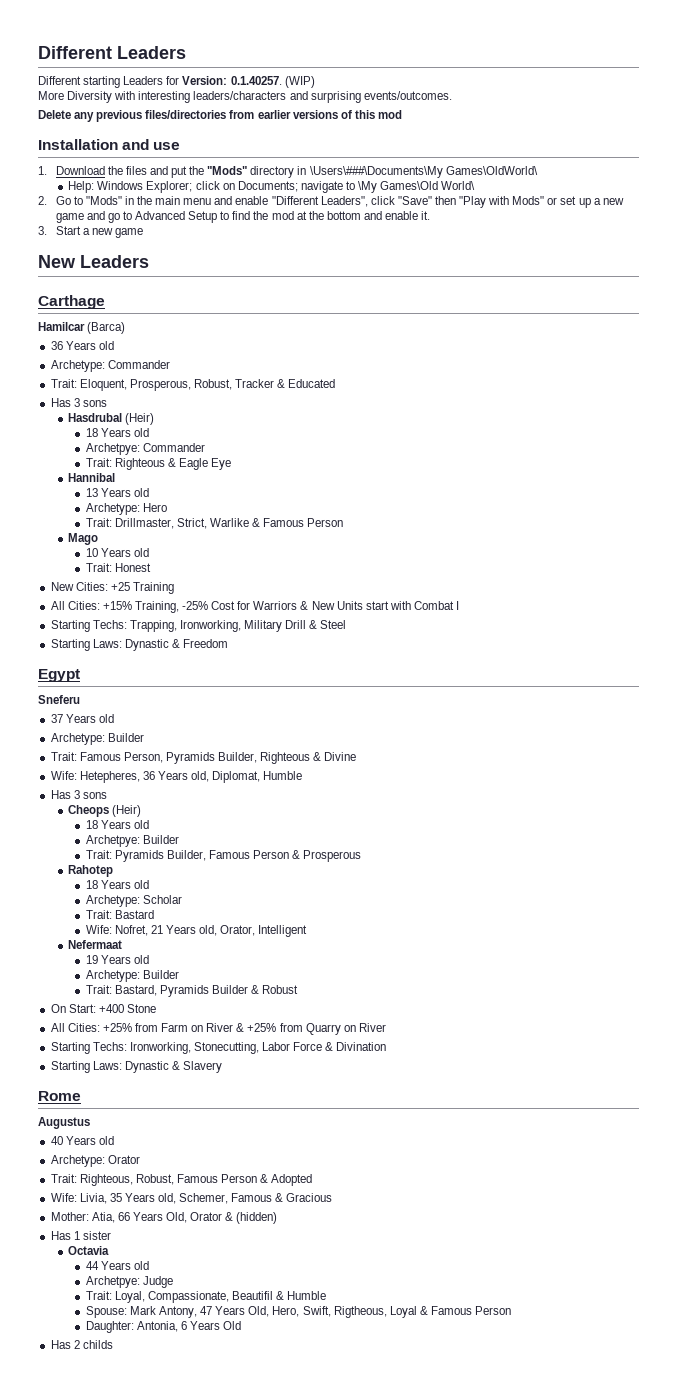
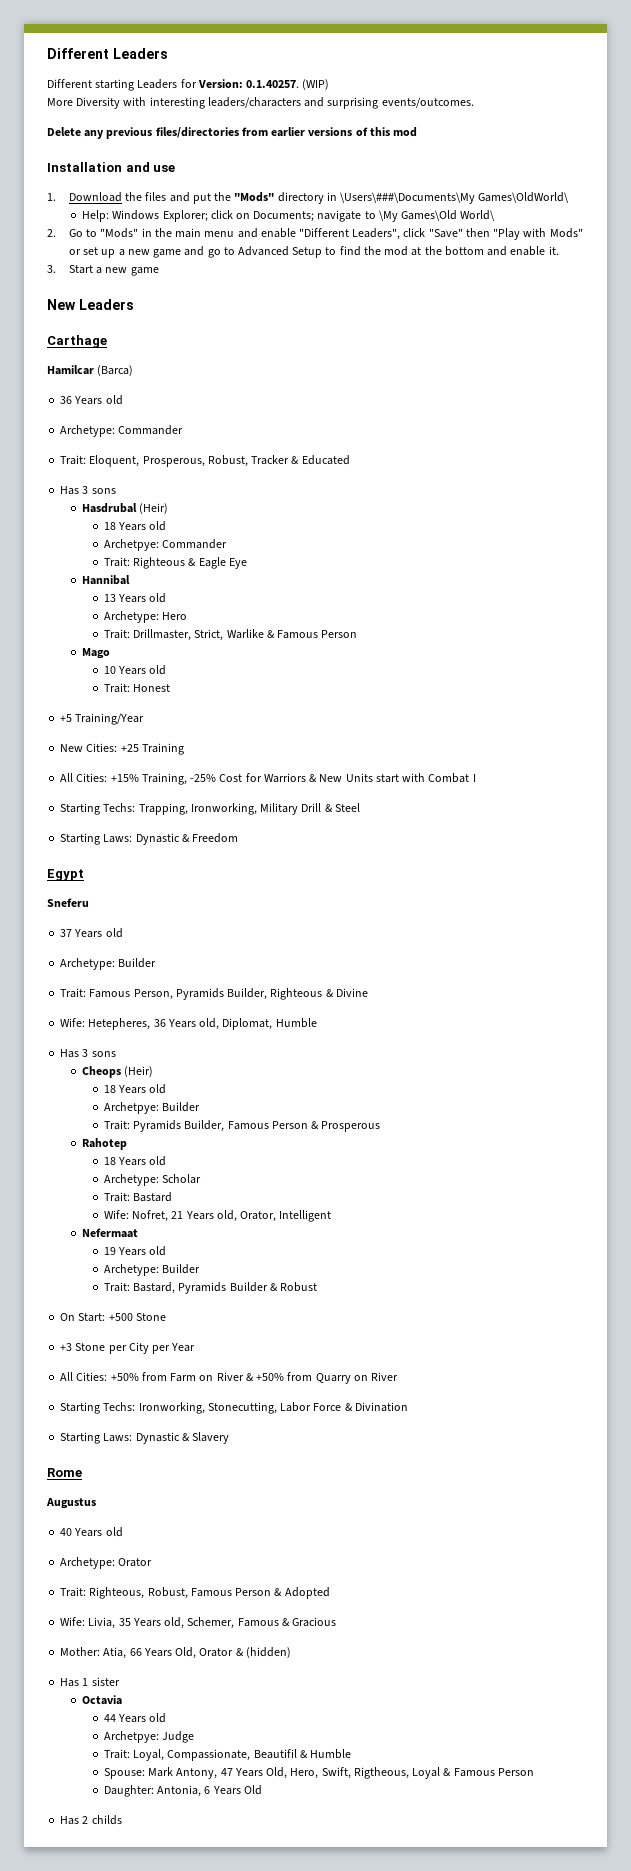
+ +5 Training/Year
- On Start: +400 Stone
- All Cities: +25% from Farm on River & +25% from Quarry on River
+ On Start: +500 Stone
+ +3 Stone per City per Year
+ All Cities: +50% from Farm on River & +50% from Quarry on River

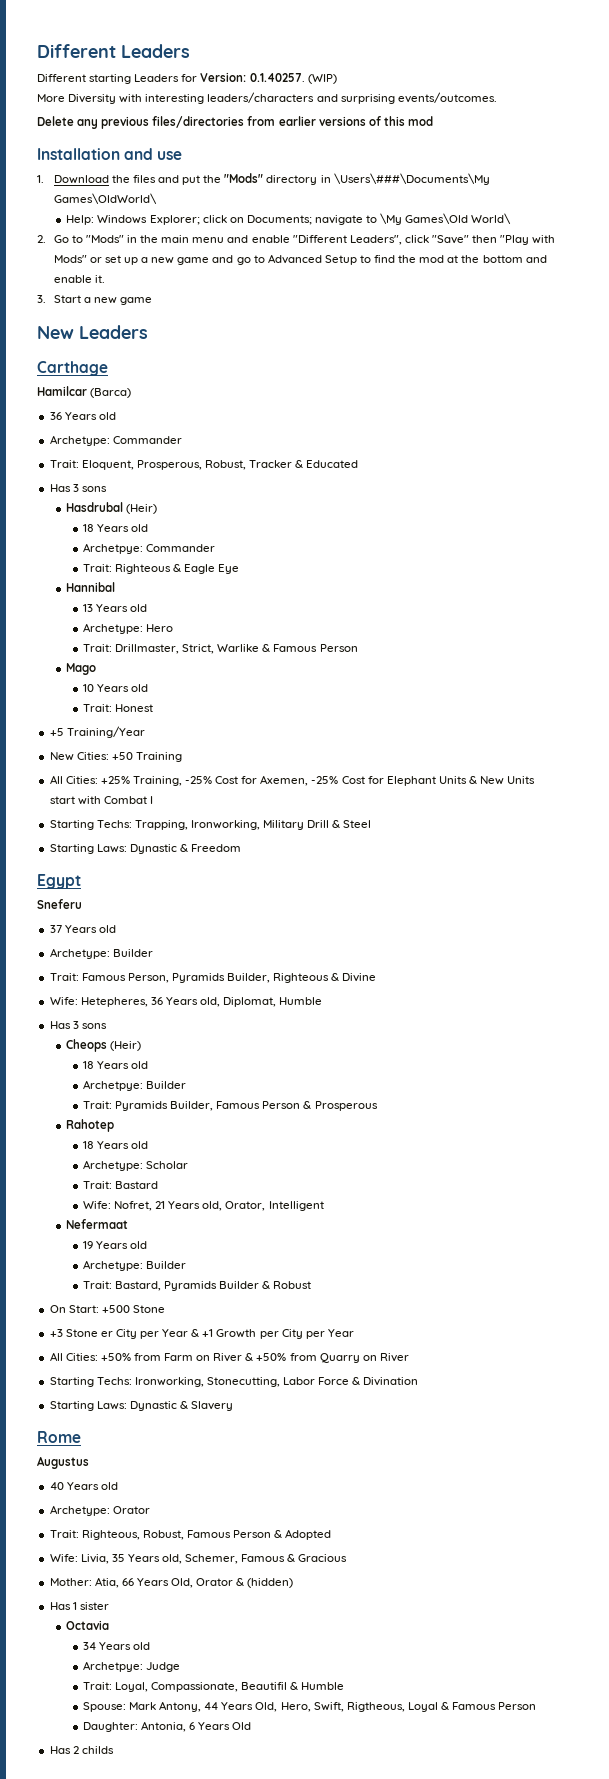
- New Cities: +25 Training
+ New Cities: +50 Training
- All Cities: +15% Training, -25% Cost for Warriors & New Units start with Combat I
+ All Cities: +25% Training, -25% Cost for Axemen, -25% Cost for Elephant Units & New Units start with Combat I
- +3 Stone per City per Year
+ +3 Stone er City per Year & +1 Growth per City per Year
- 44 Years old
+ 34 Years old
- Spouse: Mark Antony, 47 Years Old, Hero, Swift, Rigtheous, Loyal & Famous Person
+ Spouse: Mark Antony, 44 Years Old, Hero, Swift, Rigtheous, Loyal & Famous Person

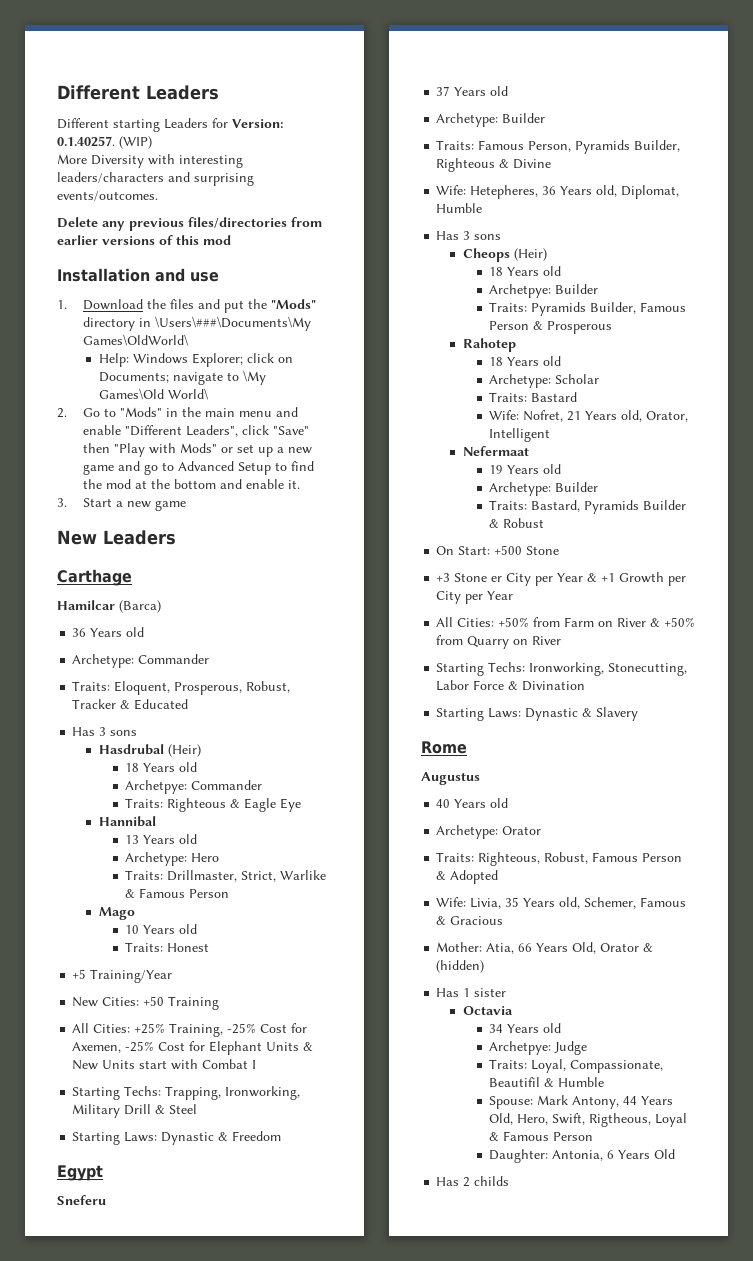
- Trait: Eloquent, Prosperous, Robust, Tracker & Educated
+ Traits: Eloquent, Prosperous, Robust, Tracker & Educated
- Trait: Righteous & Eagle Eye
+ Traits: Righteous & Eagle Eye
- Trait: Drillmaster, Strict, Warlike & Famous Person
+ Traits: Drillmaster, Strict, Warlike & Famous Person
- Trait: Honest
+ Traits: Honest
- Trait: Famous Person, Pyramids Builder, Righteous & Divine
+ Traits: Famous Person, Pyramids Builder, Righteous & Divine
- Trait: Pyramids Builder, Famous Person & Prosperous
+ Traits: Pyramids Builder, Famous Person & Prosperous
- Trait: Bastard
+ Traits: Bastard
- Trait: Bastard, Pyramids Builder & Robust
+ Traits: Bastard, Pyramids Builder & Robust
- Trait: Righteous, Robust, Famous Person & Adopted
+ Traits: Righteous, Robust, Famous Person & Adopted
- Trait: Loyal, Compassionate, Beautifil & Humble
+ Traits: Loyal, Compassionate, Beautifil & Humble

